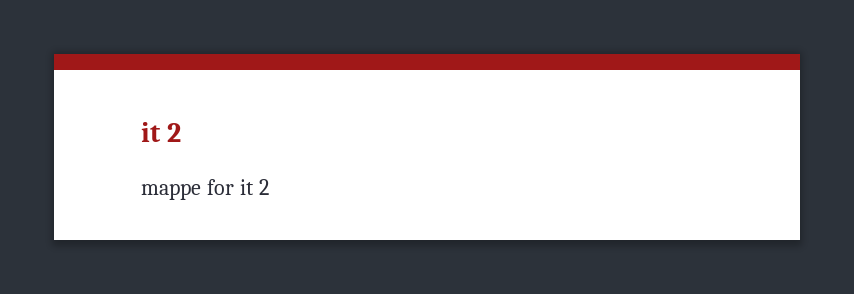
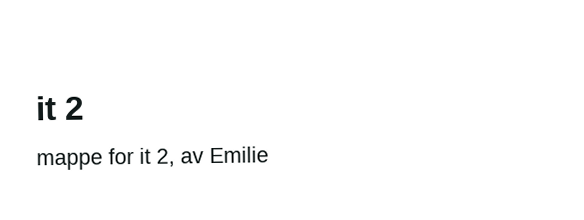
- mappe for it 2
+ mappe for it 2, av Emilie

